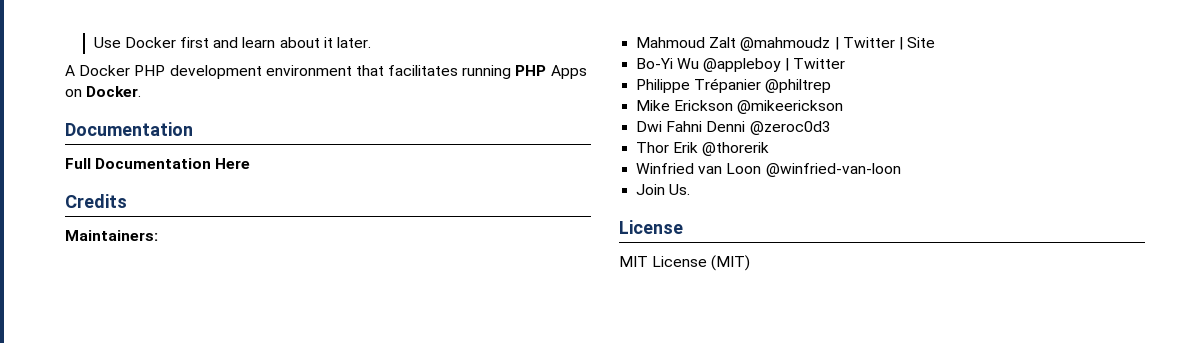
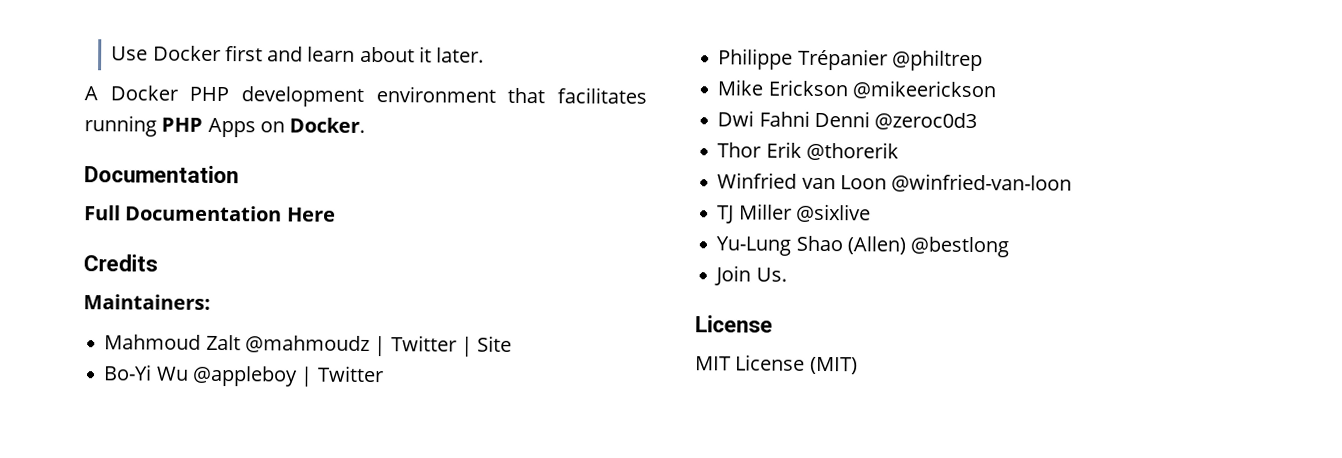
+ TJ Miller @sixlive
+ Yu-Lung Shao (Allen) @bestlong

